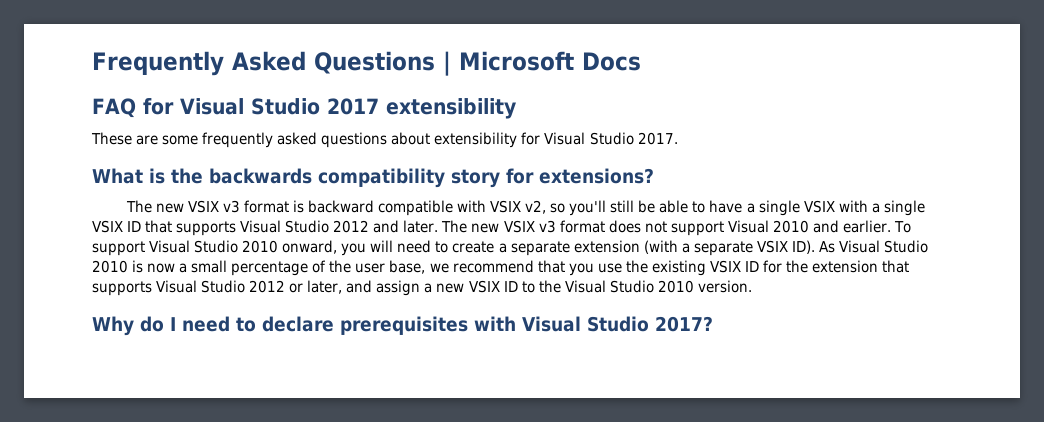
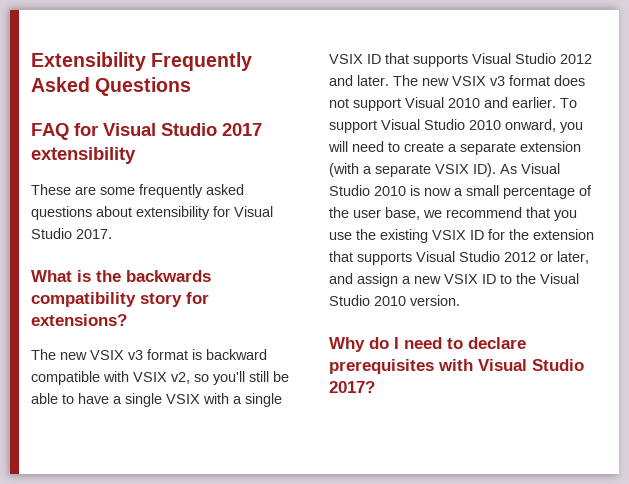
- Frequently Asked Questions | Microsoft Docs
+ Extensibility Frequently Asked Questions

